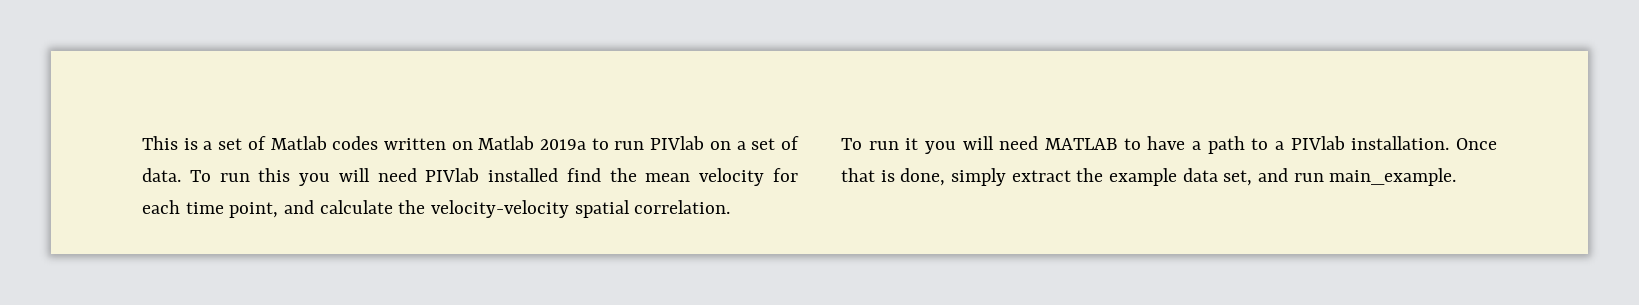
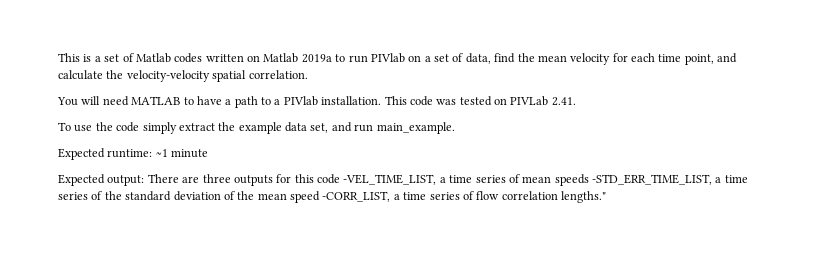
- This is a set of Matlab codes written on Matlab 2019a to run PIVlab on a set of data. To run this you will need PIVlab installed find the mean velocity for each time point, and calculate the velocity-velocity spatial correlation.
+ This is a set of Matlab codes written on Matlab 2019a to run PIVlab on a set of data, find the mean velocity for each time point, and calculate the velocity-velocity spatial correlation.
- To run it you will need MATLAB to have a path to a PIVlab installation.
+ You will need MATLAB to have a path to a PIVlab installation.
- Once that is done, simply extract the example data set, and run main_example.
+ This code was tested on PIVLab 2.41.
+ To use the code simply extract the example data set, and run main_example.
+ Expected runtime: ~1 minute
+ Expected output: There are three outputs for this code -VEL_TIME_LIST, a time series of mean speeds -STD_ERR_TIME_LIST, a time series of the standard deviation of the mean speed -CORR_LIST, a time series of flow correlation lengths."

